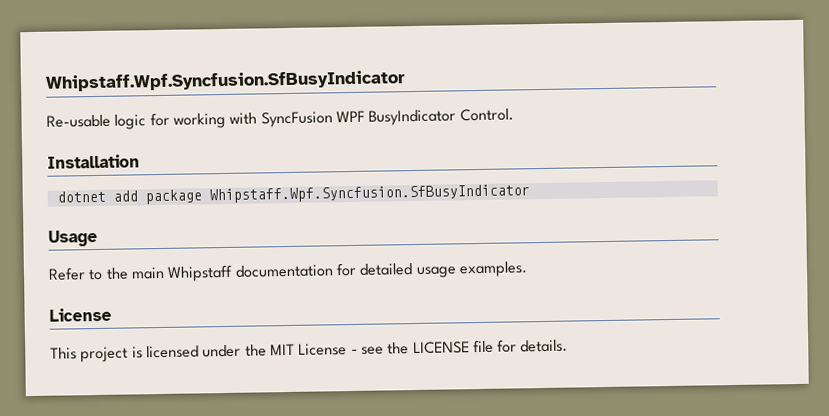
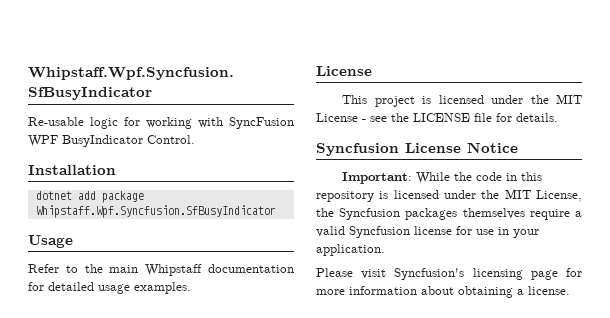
+ Syncfusion License Notice
+ Important: While the code in this repository is licensed under the MIT License, the Syncfusion packages themselves require a valid Syncfusion license for use in your application.
+ Please visit Syncfusion's licensing page for more information about obtaining a license.

